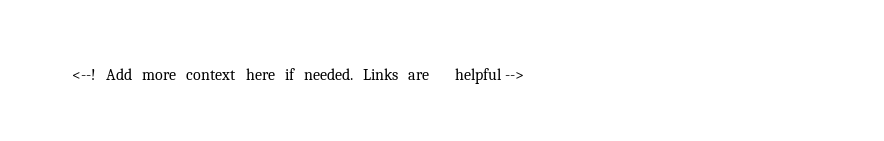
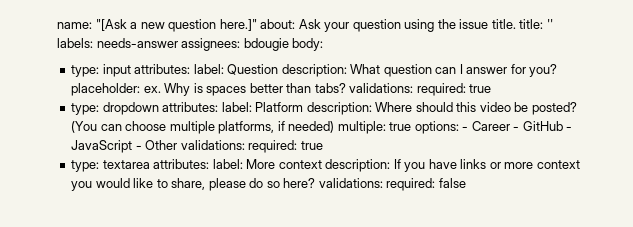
- <--! Add more context here if needed. Links are helpful -->
+ name: "[Ask a new question here.]" about: Ask your question using the issue title. title: '' labels: needs-answer assignees: bdougie body:
+ type: input attributes: label: Question description: What question can I answer for you? placeholder: ex. Why is spaces better than tabs? validations: required: true
+ type: dropdown attributes: label: Platform description: Where should this video be posted? (You can choose multiple platforms, if needed) multiple: true options: - Career - GitHub - JavaScript - Other validations: required: true
+ type: textarea attributes: label: More context description: If you have links or more context you would like to share, please do so here? validations: required: false

